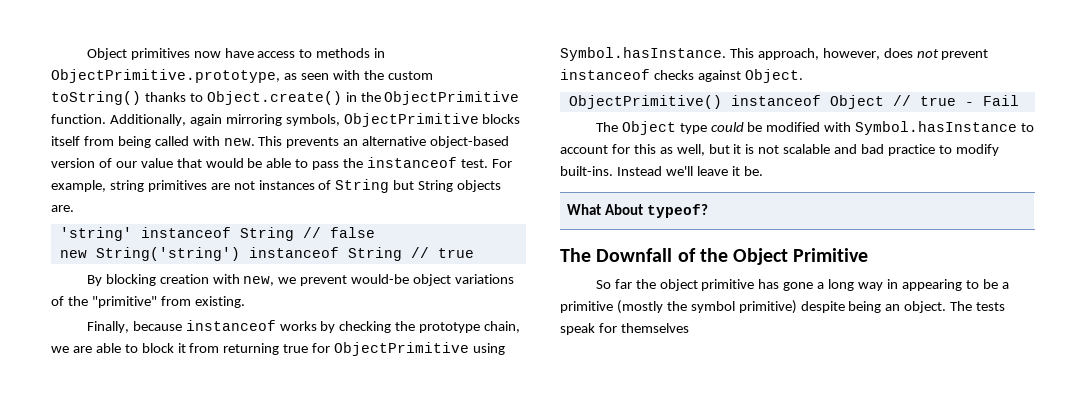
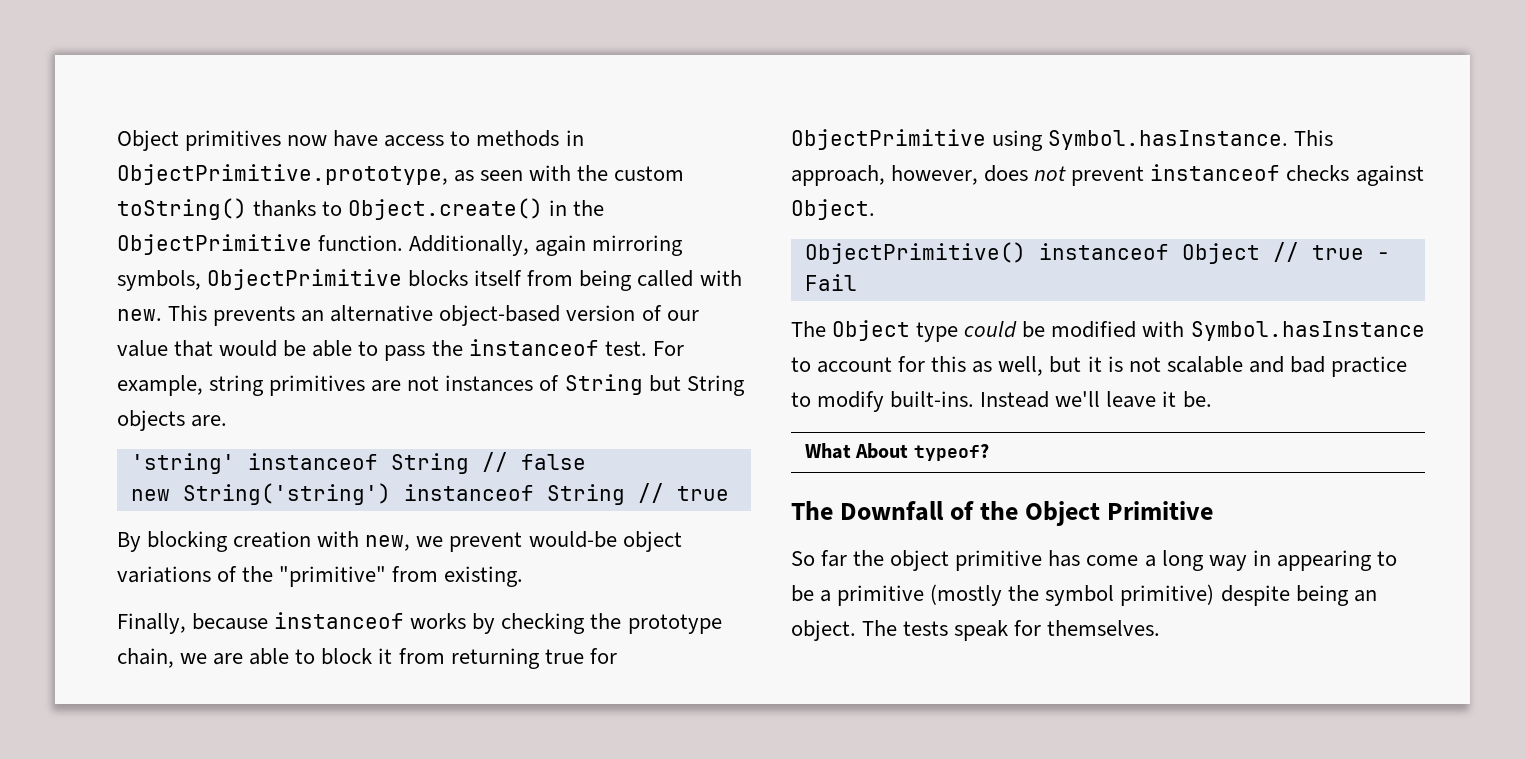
- So far the object primitive has gone a long way in appearing to be a primitive (mostly the symbol primitive) despite being an object.
+ So far the object primitive has come a long way in appearing to be a primitive (mostly the symbol primitive) despite being an object.
- The tests speak for themselves
+ The tests speak for themselves.

